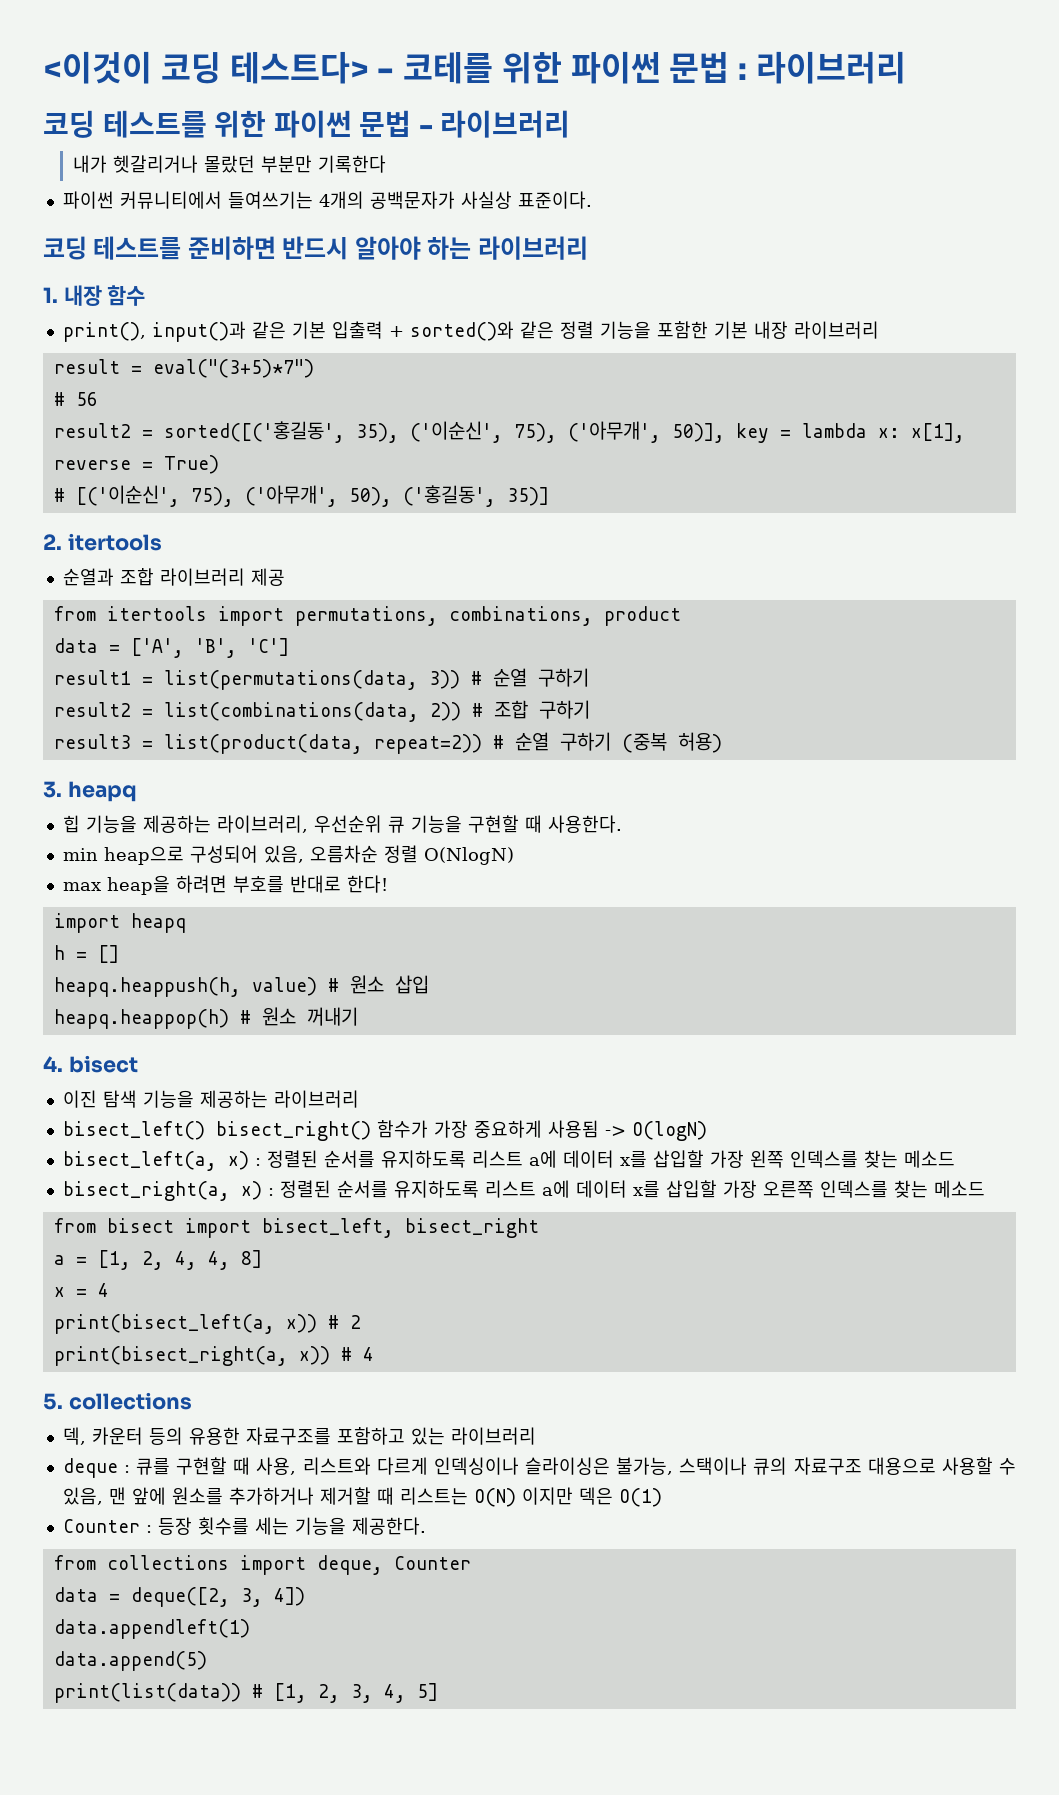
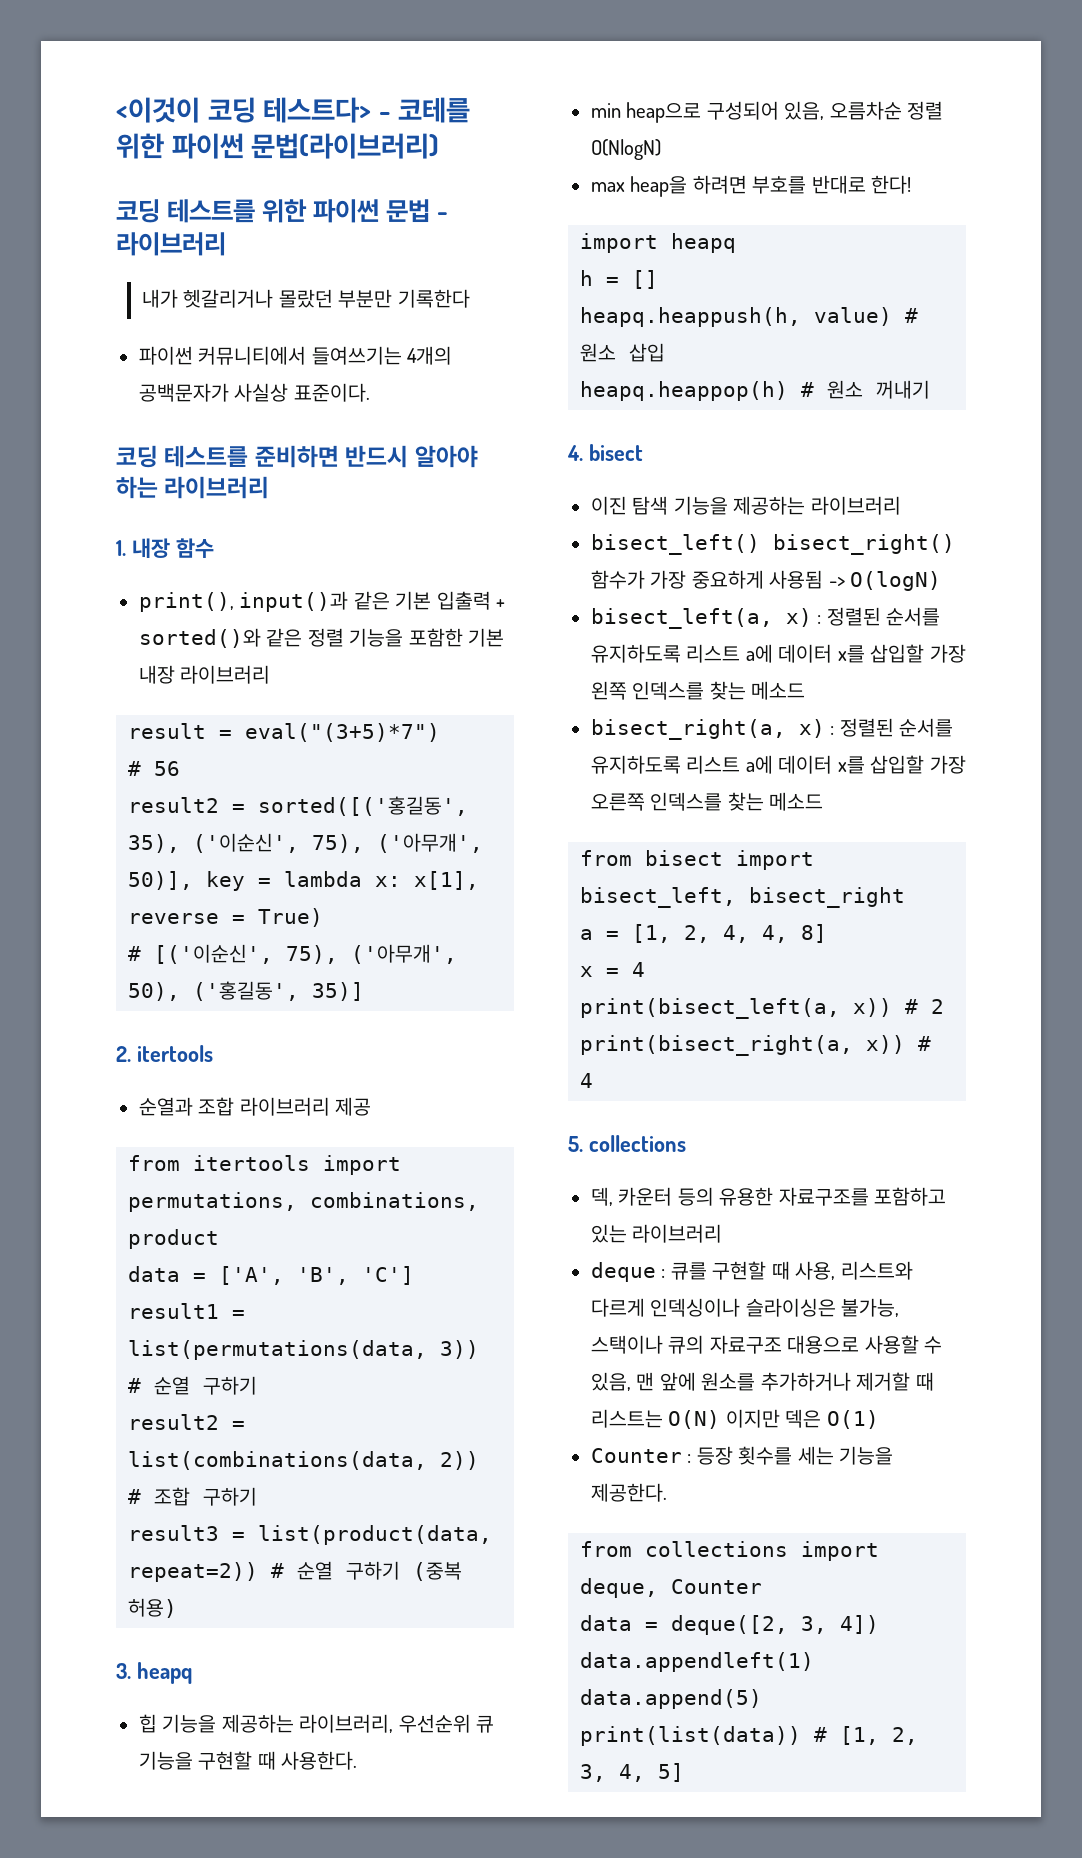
- <이것이 코딩 테스트다> - 코테를 위한 파이썬 문법 : 라이브러리
+ <이것이 코딩 테스트다> - 코테를 위한 파이썬 문법(라이브러리)

